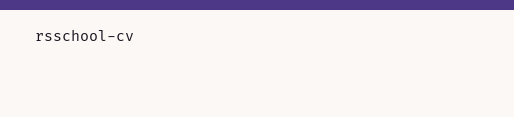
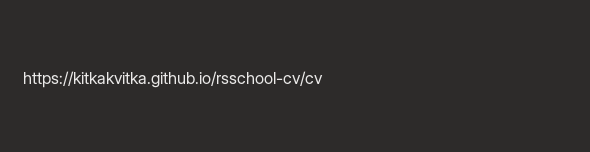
- rsschool-cv
+ https://kitkakvitka.github.io/rsschool-cv/cv

